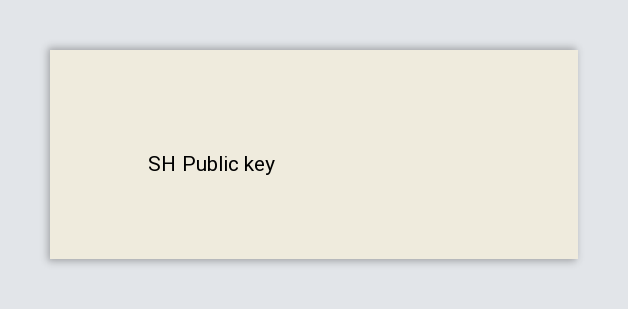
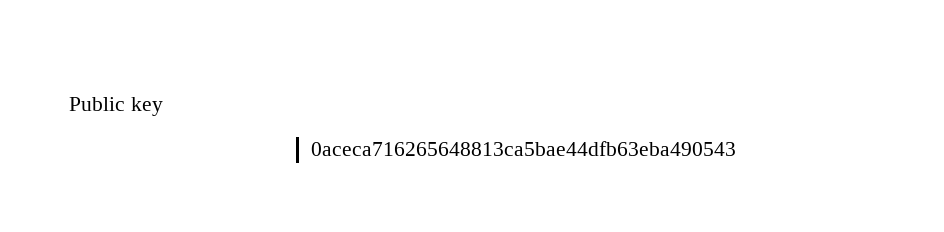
- SH Public key
+ Public key
+ 0aceca716265648813ca5bae44dfb63eba490543

